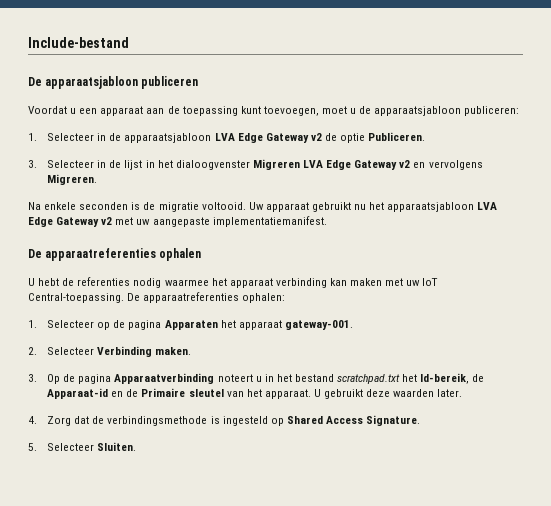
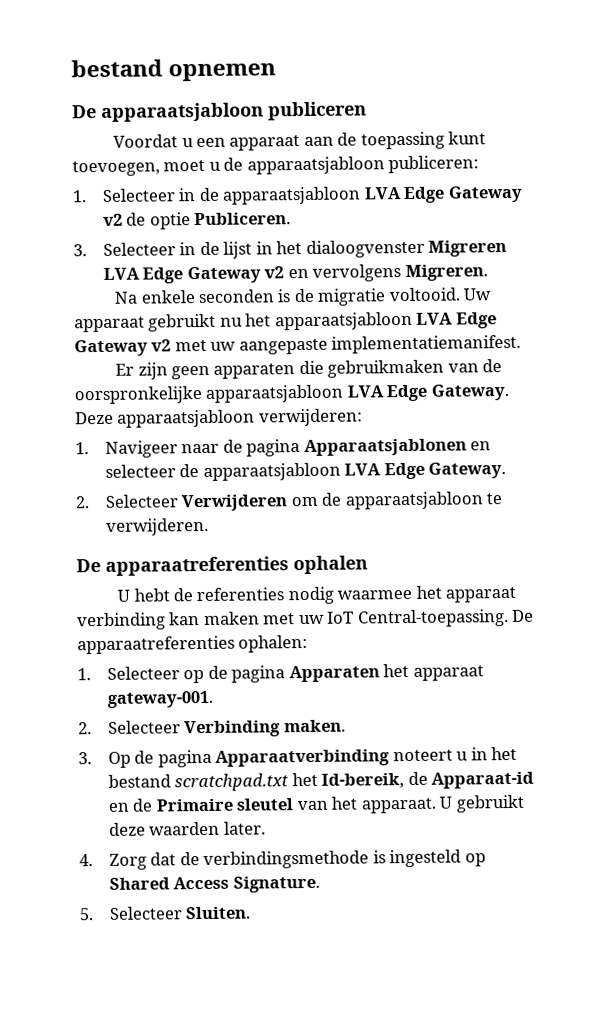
- Include-bestand
+ bestand opnemen
+ Er zijn geen apparaten die gebruikmaken van de oorspronkelijke apparaatsjabloon LVA Edge Gateway. Deze apparaatsjabloon verwijderen:
+ 1. Navigeer naar de pagina Apparaatsjablonen en selecteer de apparaatsjabloon LVA Edge Gateway.
+ 2. Selecteer Verwijderen om de apparaatsjabloon te verwijderen.

